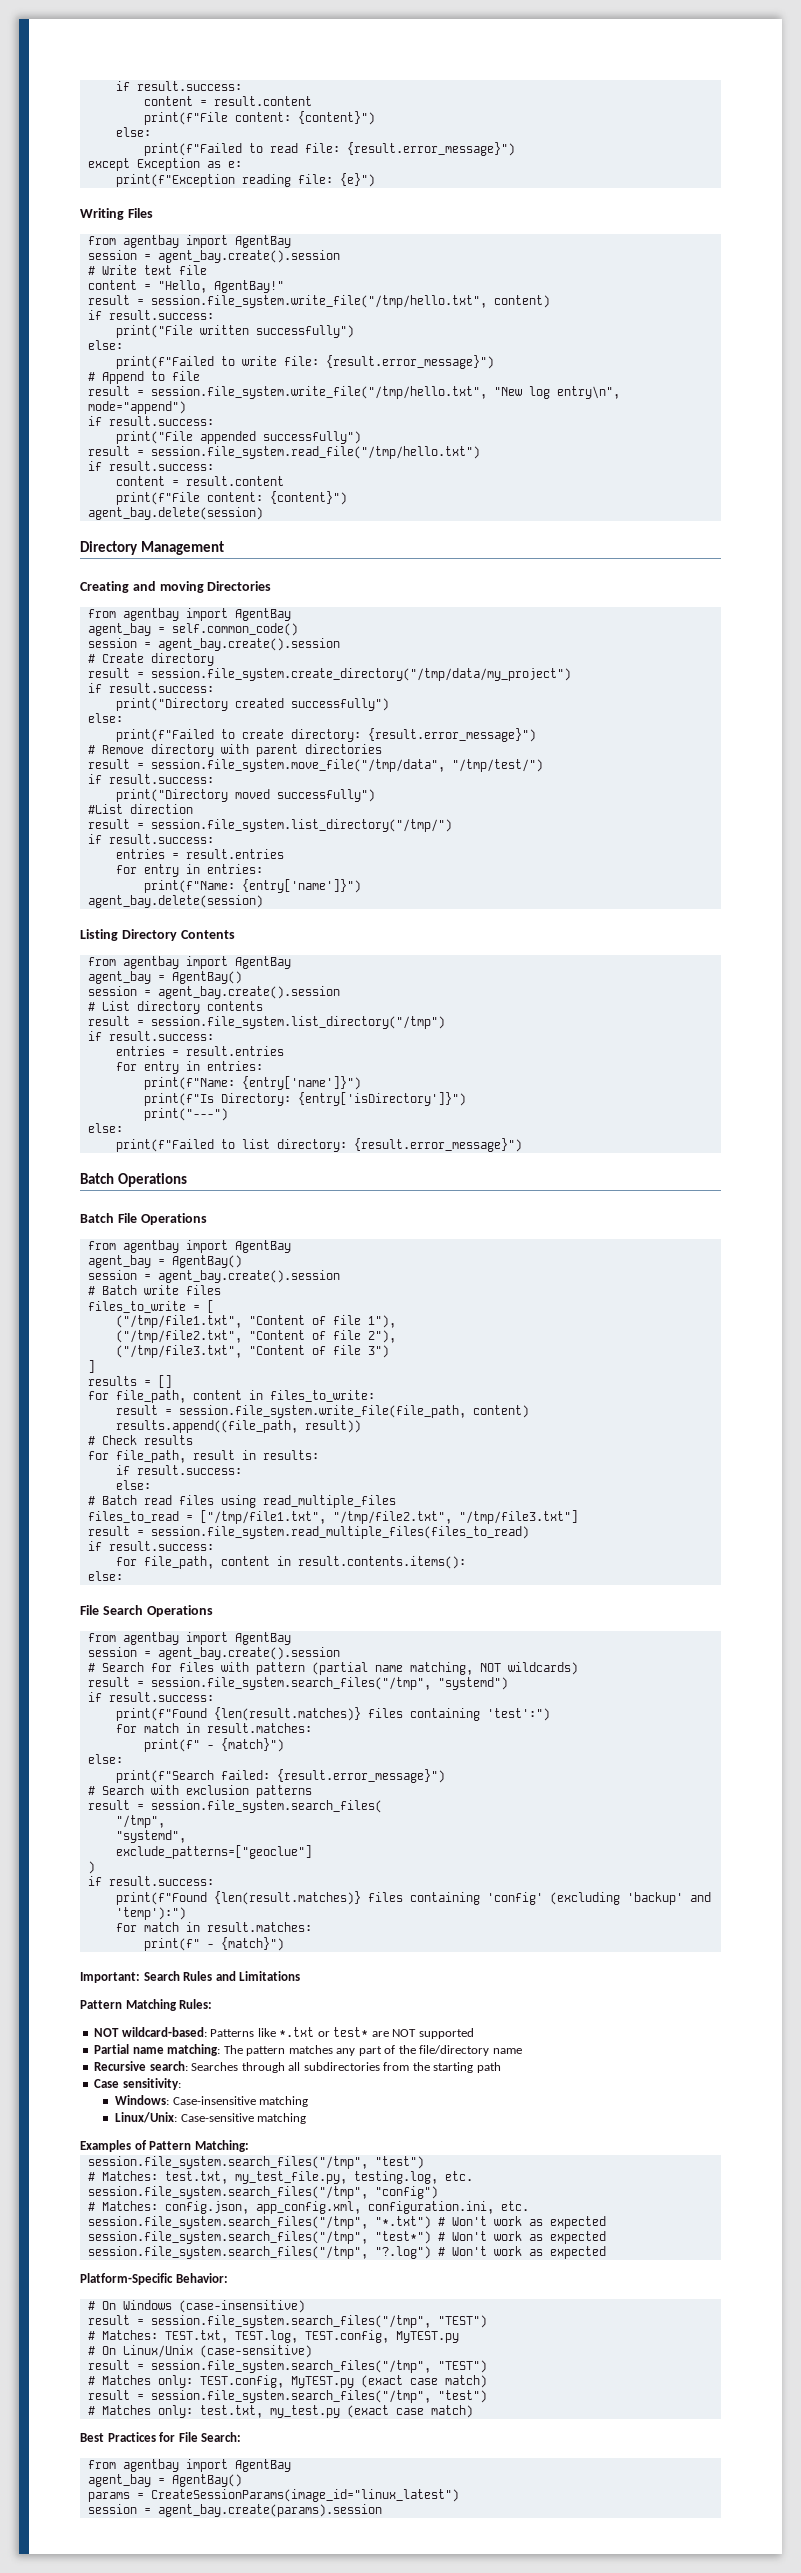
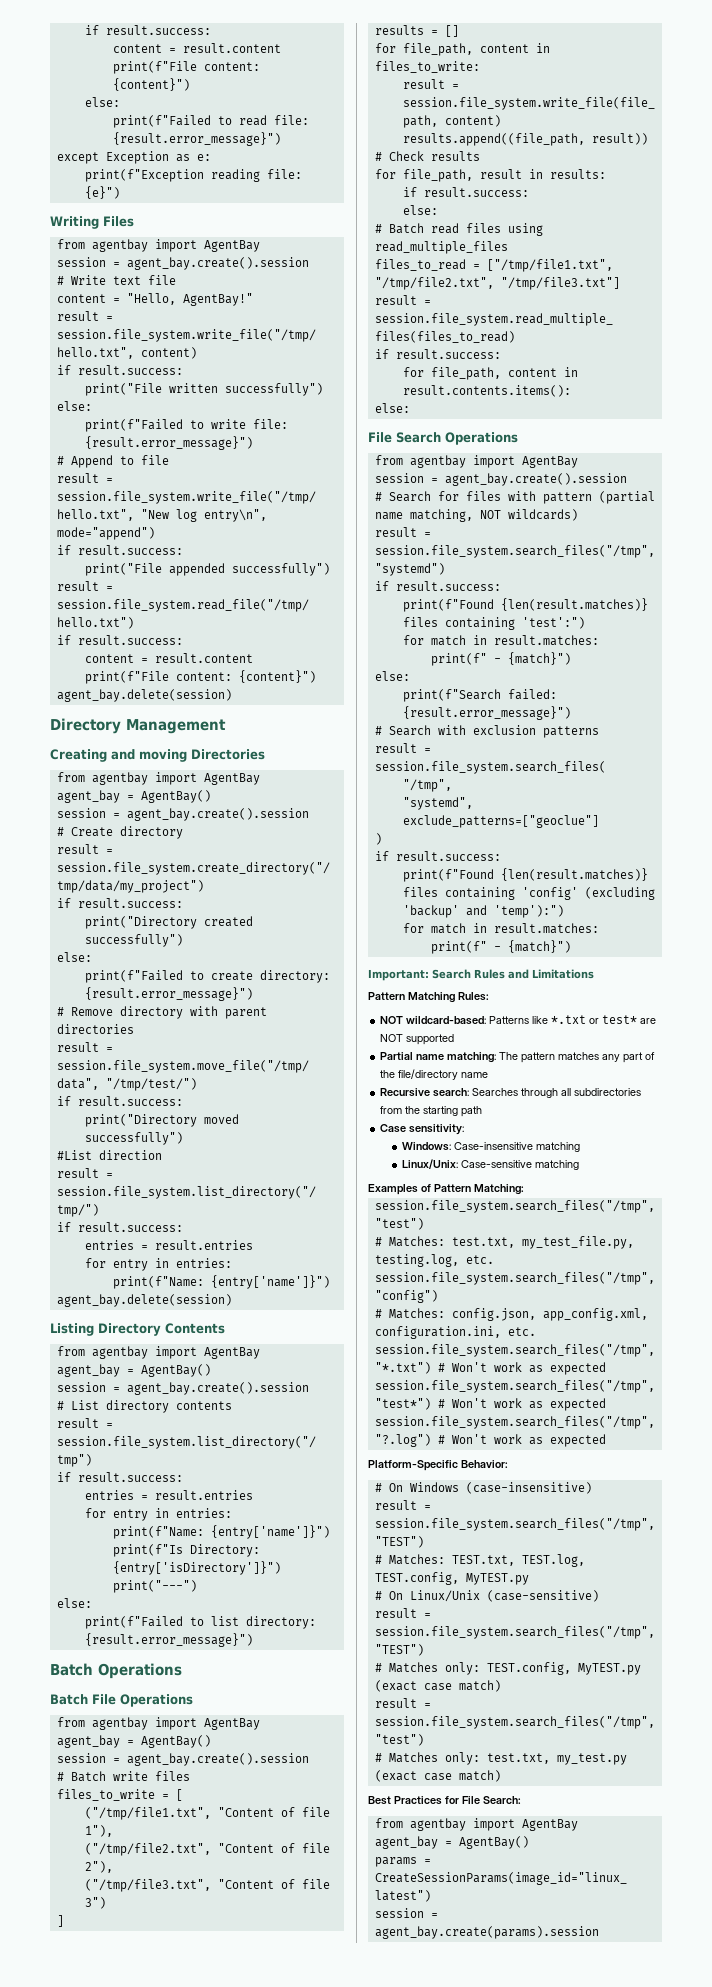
  Creating and moving Directories
  from agentbay import AgentBay
- agent_bay = self.common_code()
+ agent_bay = AgentBay()

